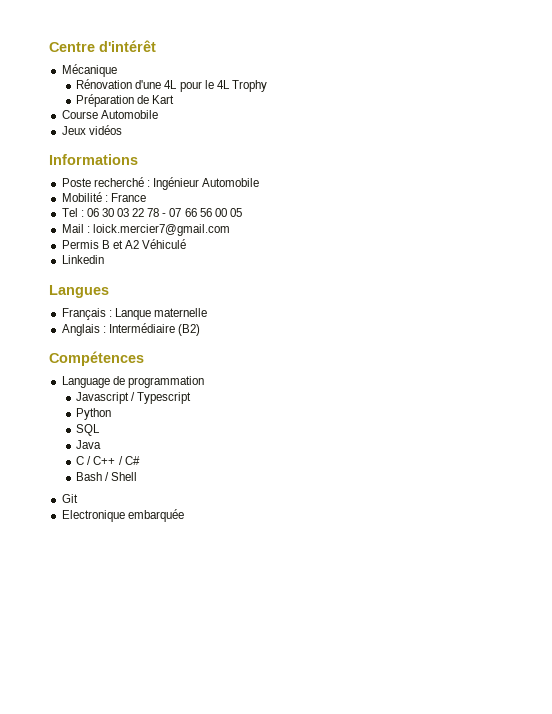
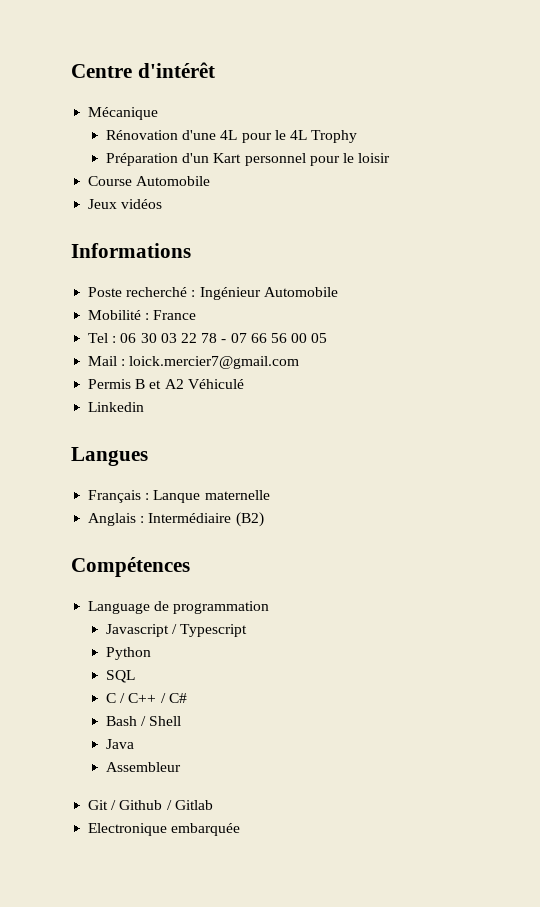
- Préparation de Kart
+ Préparation d'un Kart personnel pour le loisir
- Java
+ Java
+ Assembleur
- Git
+ Git / Github / Gitlab

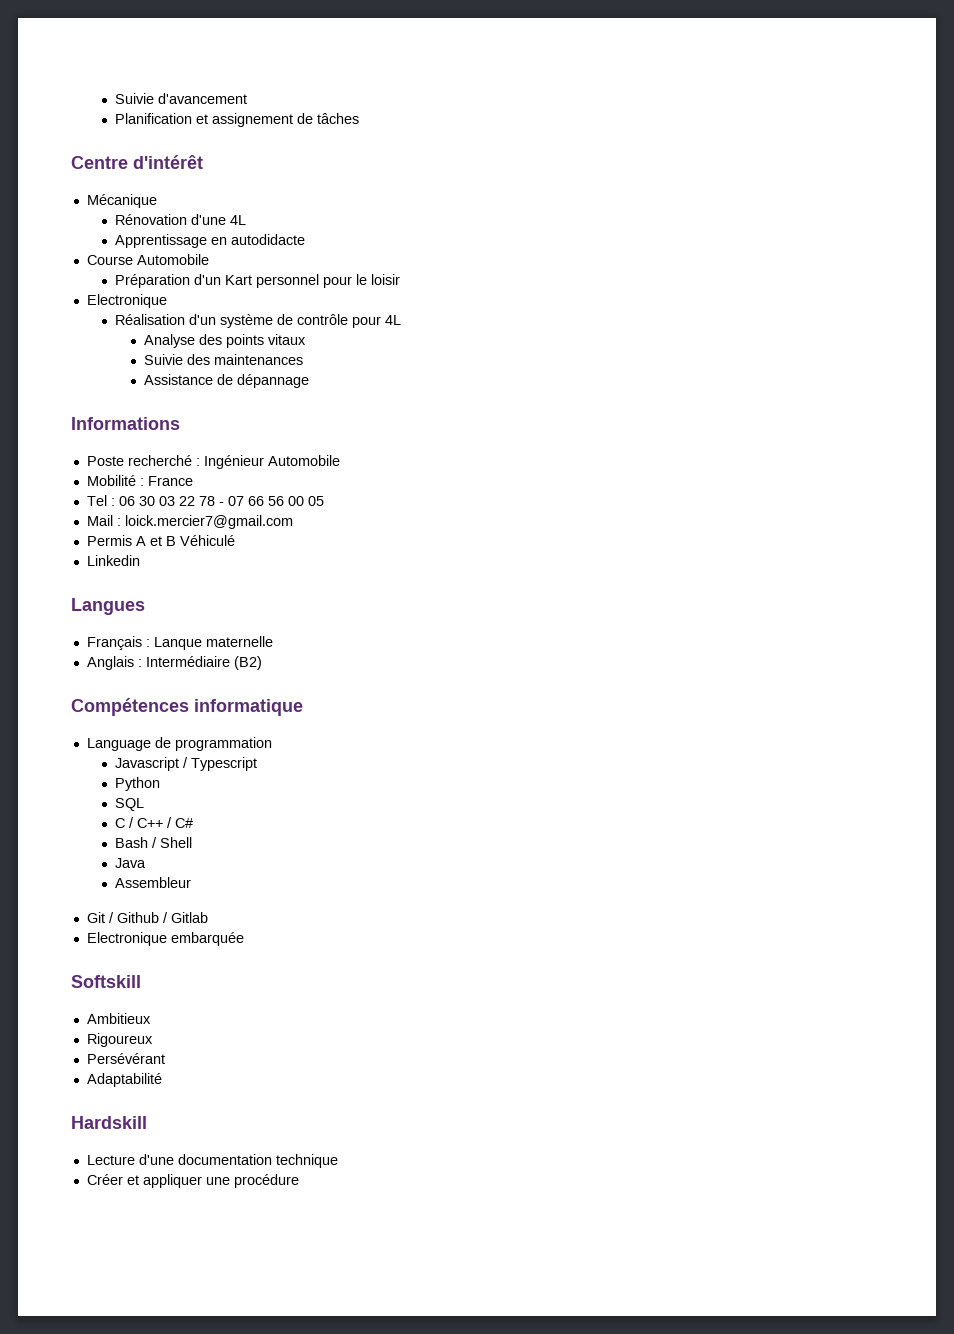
+ Suivie d'avancement
+ Planification et assignement de tâches
- Rénovation d'une 4L pour le 4L Trophy
+ Rénovation d'une 4L
+ Apprentissage en autodidacte
+ Course Automobile
  Préparation d'un Kart personnel pour le loisir
- Course Automobile
- Jeux vidéos
+ Electronique
+ Réalisation d'un système de contrôle pour 4L
+ Analyse des points vitaux
+ Suivie des maintenances
+ Assistance de dépannage
- Permis B et A2 Véhiculé
+ Permis A et B Véhiculé
- Compétences
+ Compétences informatique
+ Softskill
+ Ambitieux
+ Rigoureux
+ Persévérant
+ Adaptabilité
+ Hardskill
+ Lecture d'une documentation technique
+ Créer et appliquer une procédure

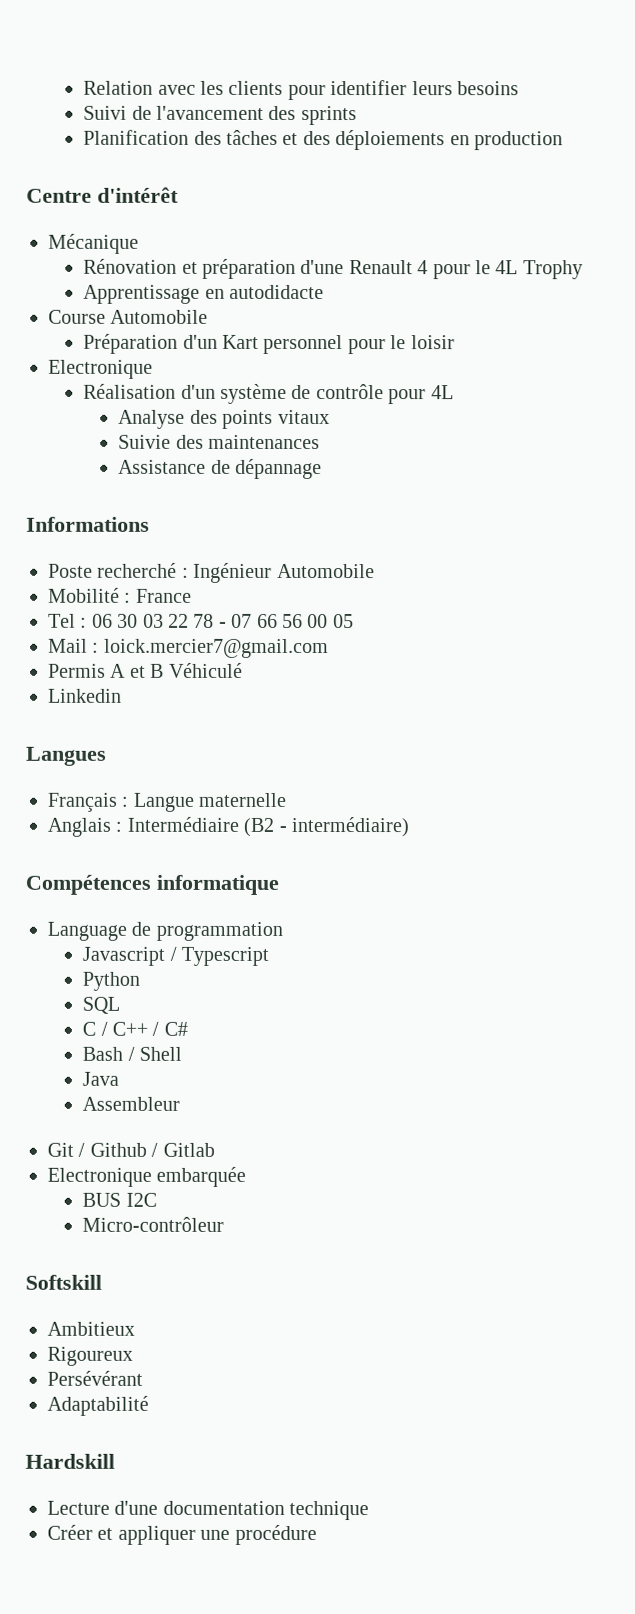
- Suivie d'avancement
- Planification et assignement de tâches
+ Relation avec les clients pour identifier leurs besoins
+ Suivi de l'avancement des sprints
+ Planification des tâches et des déploiements en production
  Centre d'intérêt
  Mécanique
- Rénovation d'une 4L
+ Rénovation et préparation d'une Renault 4 pour le 4L Trophy
- Français : Lanque maternelle
+ Français : Langue maternelle
- Anglais : Intermédiaire (B2)
+ Anglais : Intermédiaire (B2 - intermédiaire)
+ BUS I2C
+ Micro-contrôleur

